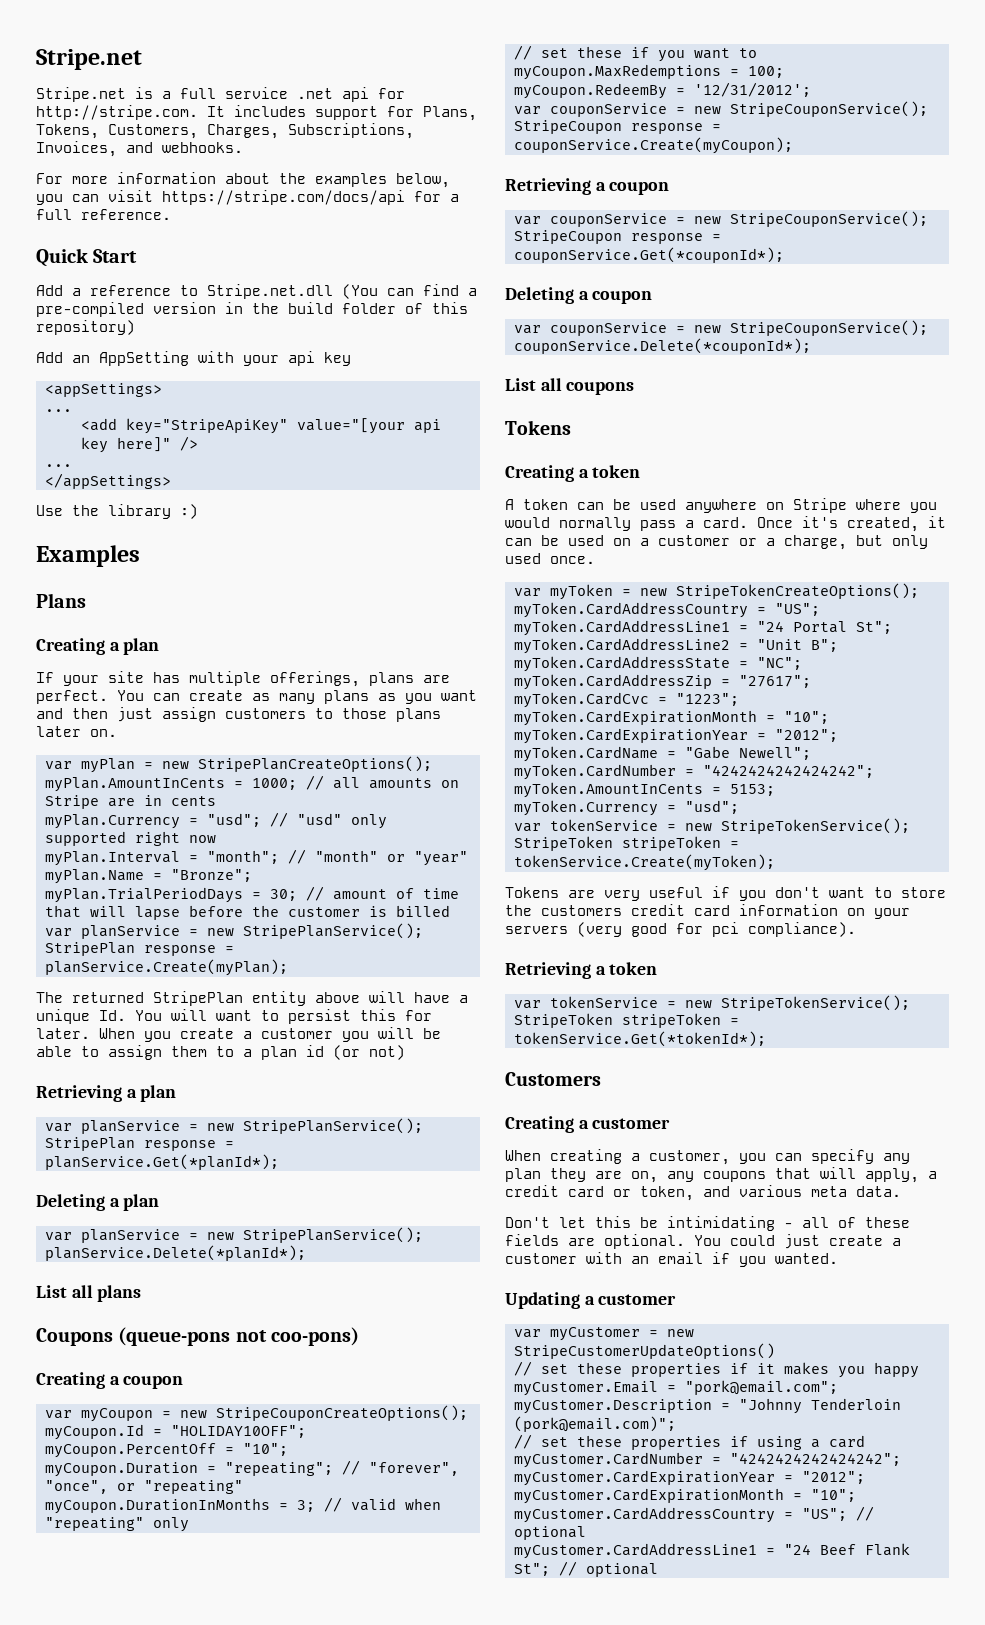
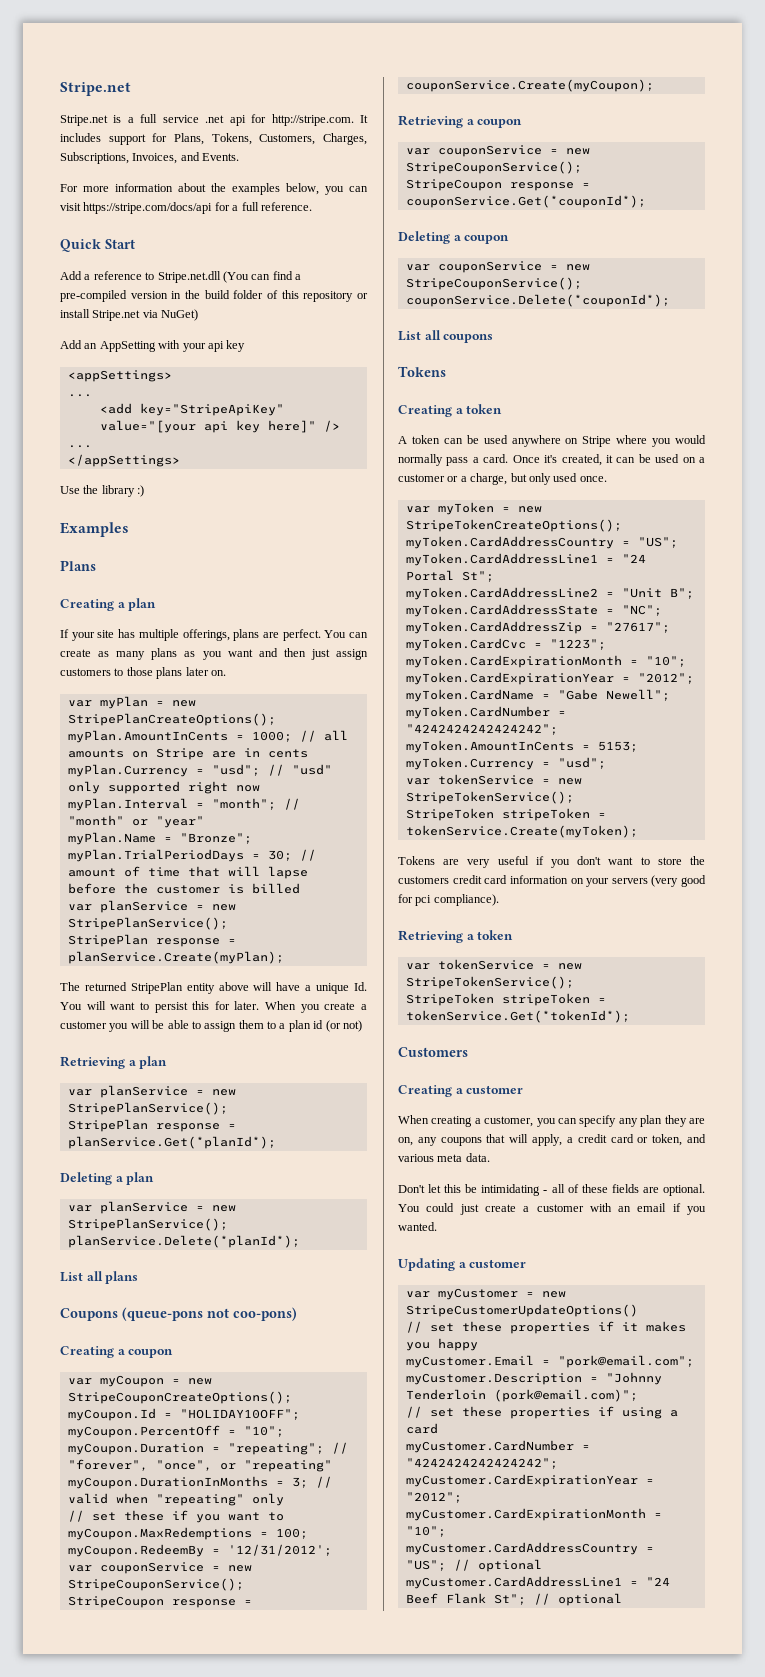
- Stripe.net is a full service .net api for http://stripe.com. It includes support for Plans, Tokens, Customers, Charges, Subscriptions, Invoices, and webhooks.
+ Stripe.net is a full service .net api for http://stripe.com. It includes support for Plans, Tokens, Customers, Charges, Subscriptions, Invoices, and Events.
- Add a reference to Stripe.net.dll (You can find a pre-compiled version in the build folder of this repository)
+ Add a reference to Stripe.net.dll (You can find a pre-compiled version in the build folder of this repository or install Stripe.net via NuGet)

